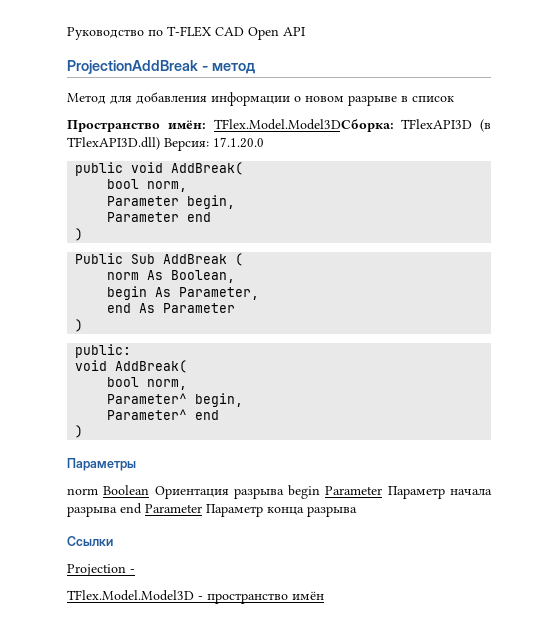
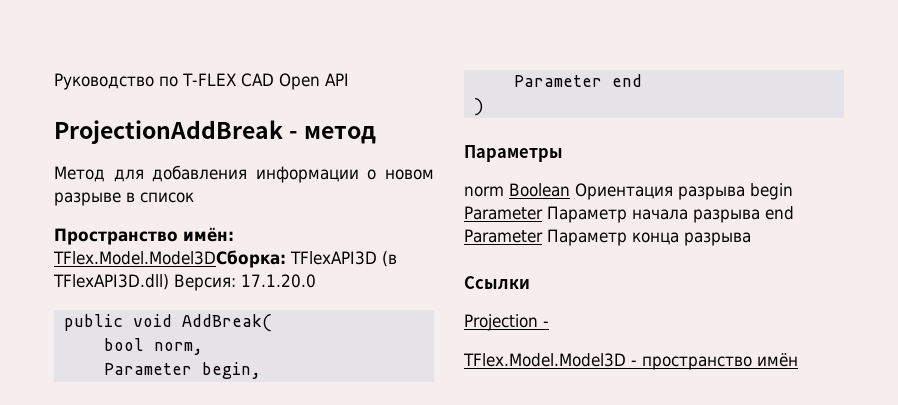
- Public Sub AddBreak (
- norm As Boolean,
- begin As Parameter,
- end As Parameter
- )
- public:
- void AddBreak(
- bool norm,
- Parameter^ begin,
- Parameter^ end
- )

